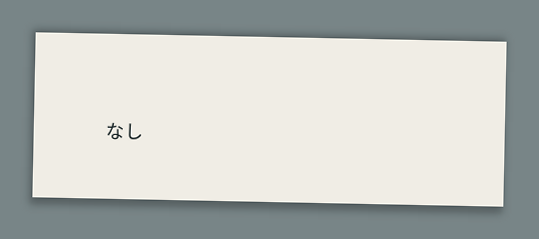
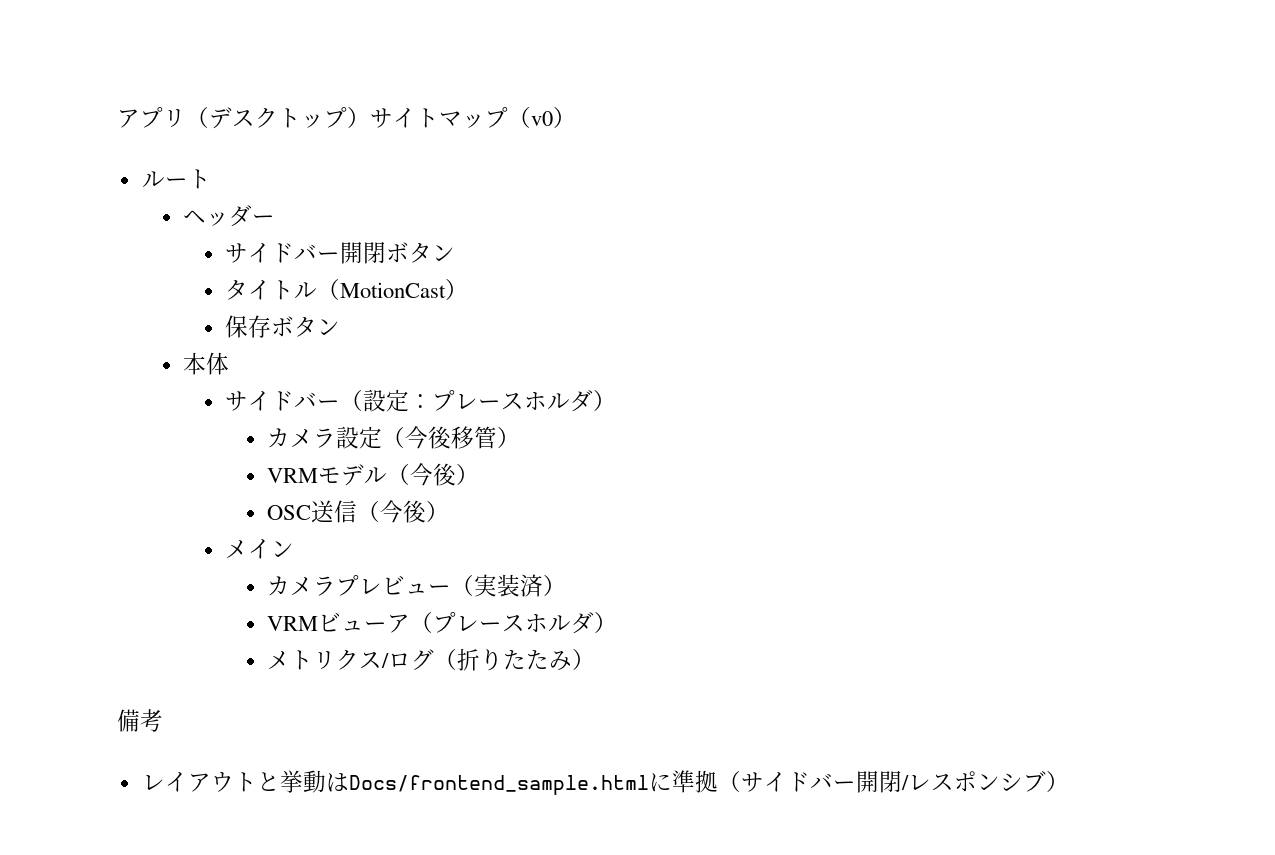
- なし
+ アプリ（デスクトップ）サイトマップ（v0）
+ ルート
+ ヘッダー
+ サイドバー開閉ボタン
+ タイトル（MotionCast）
+ 保存ボタン
+ 本体
+ サイドバー（設定：プレースホルダ）
+ カメラ設定（今後移管）
+ VRMモデル（今後）
+ OSC送信（今後）
+ メイン
+ カメラプレビュー（実装済）
+ VRMビューア（プレースホルダ）
+ メトリクス/ログ（折りたたみ）
+ 備考
+ レイアウトと挙動はDocs/frontend_sample.htmlに準拠（サイドバー開閉/レスポンシブ）

